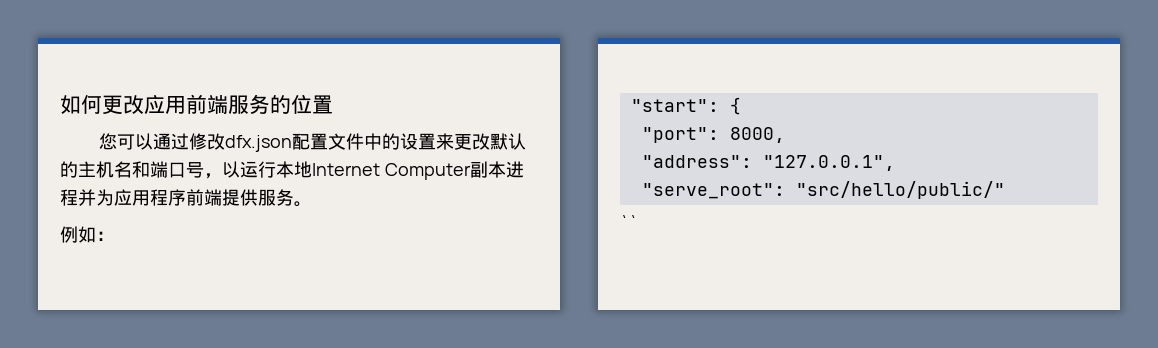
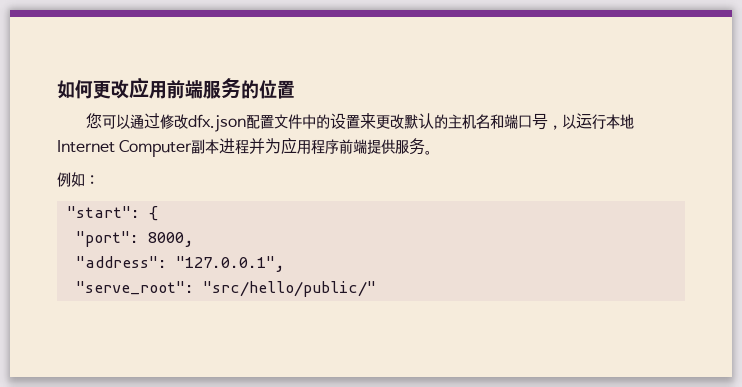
- ``

